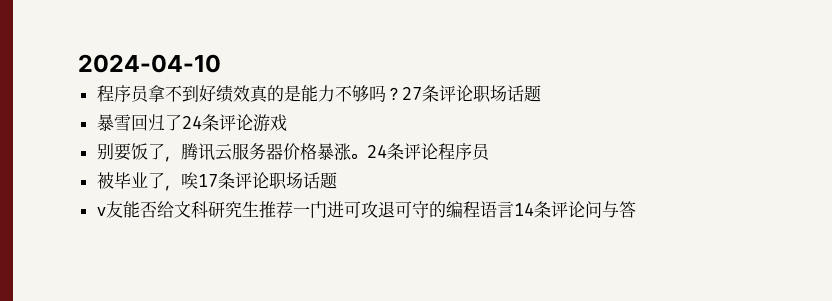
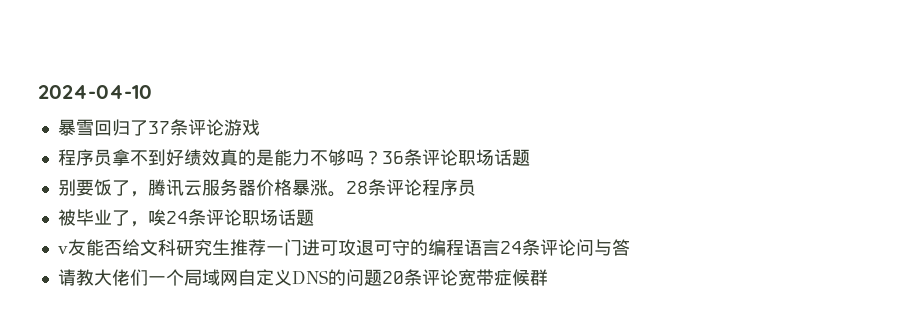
+ 暴雪回归了37条评论游戏
- 27条评论职场话题
- 暴雪回归了24条评论游戏
+ 36条评论职场话题
- 24条评论程序员
+ 28条评论程序员
- 被毕业了，唉17条评论职场话题
+ 被毕业了，唉24条评论职场话题
- v友能否给文科研究生推荐一门进可攻退可守的编程语言14条评论问与答
+ v友能否给文科研究生推荐一门进可攻退可守的编程语言24条评论问与答
+ 请教大佬们一个局域网自定义DNS的问题20条评论宽带症候群

